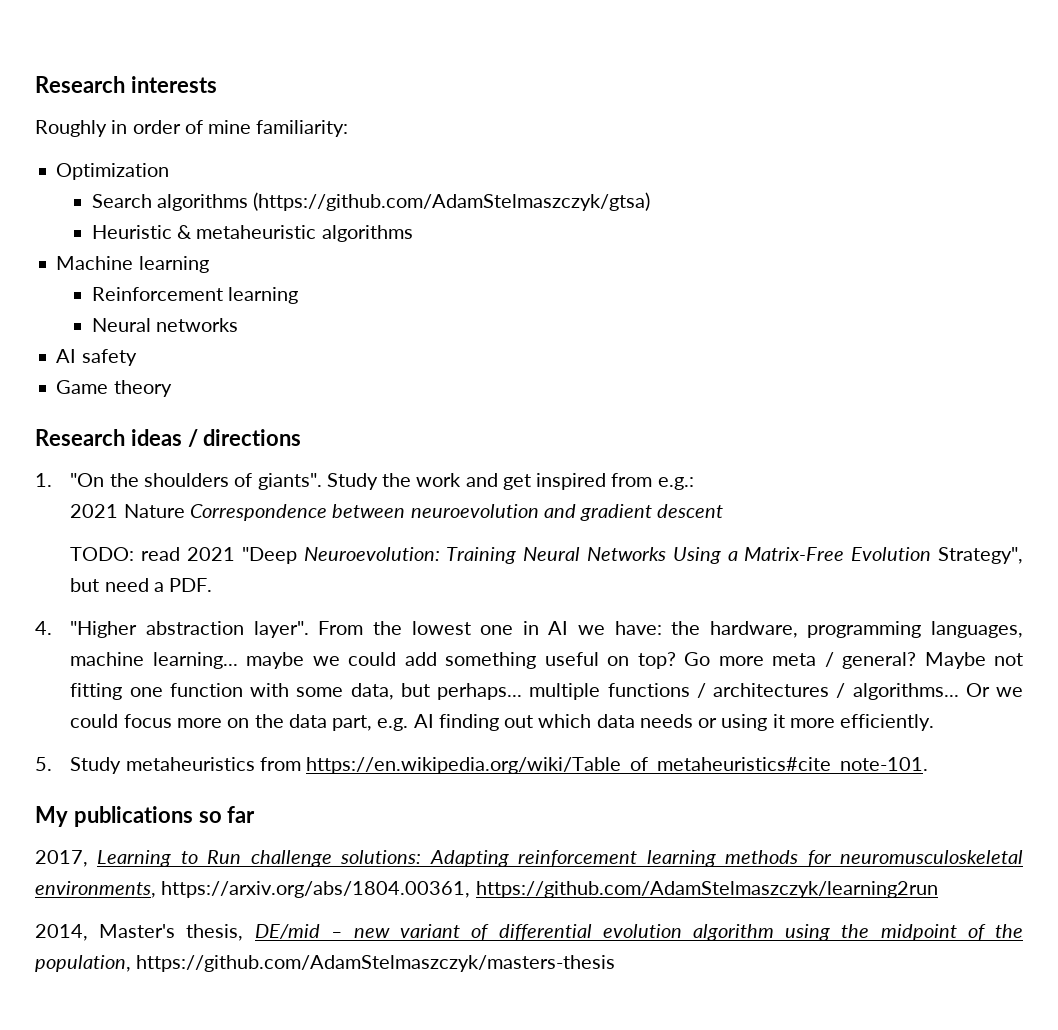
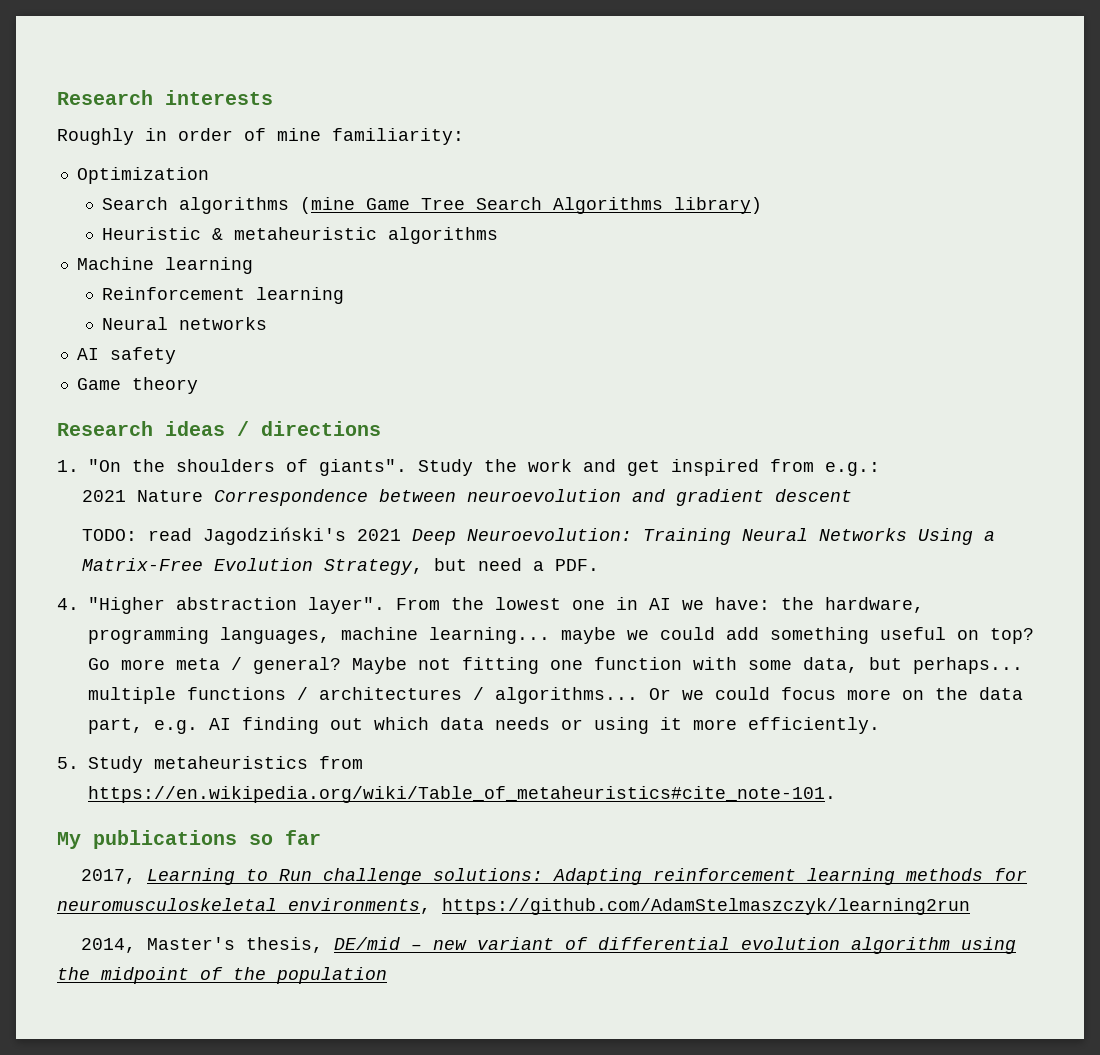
- Search algorithms (https://github.com/AdamStelmaszczyk/gtsa)
+ Search algorithms (mine Game Tree Search Algorithms library)
- TODO: read 2021 "Deep Neuroevolution: Training Neural Networks Using a Matrix-Free Evolution Strategy", but need a PDF.
+ TODO: read Jagodziński's 2021 Deep Neuroevolution: Training Neural Networks Using a Matrix-Free Evolution Strategy, but need a PDF.
- 2017, Learning to Run challenge solutions: Adapting reinforcement learning methods for neuromusculoskeletal environments, https://arxiv.org/abs/1804.00361, https://github.com/AdamStelmaszczyk/learning2run
+ 2017, Learning to Run challenge solutions: Adapting reinforcement learning methods for neuromusculoskeletal environments, https://github.com/AdamStelmaszczyk/learning2run
- 2014, Master's thesis, DE/mid – new variant of differential evolution algorithm using the midpoint of the population, https://github.com/AdamStelmaszczyk/masters-thesis
+ 2014, Master's thesis, DE/mid – new variant of differential evolution algorithm using the midpoint of the population

